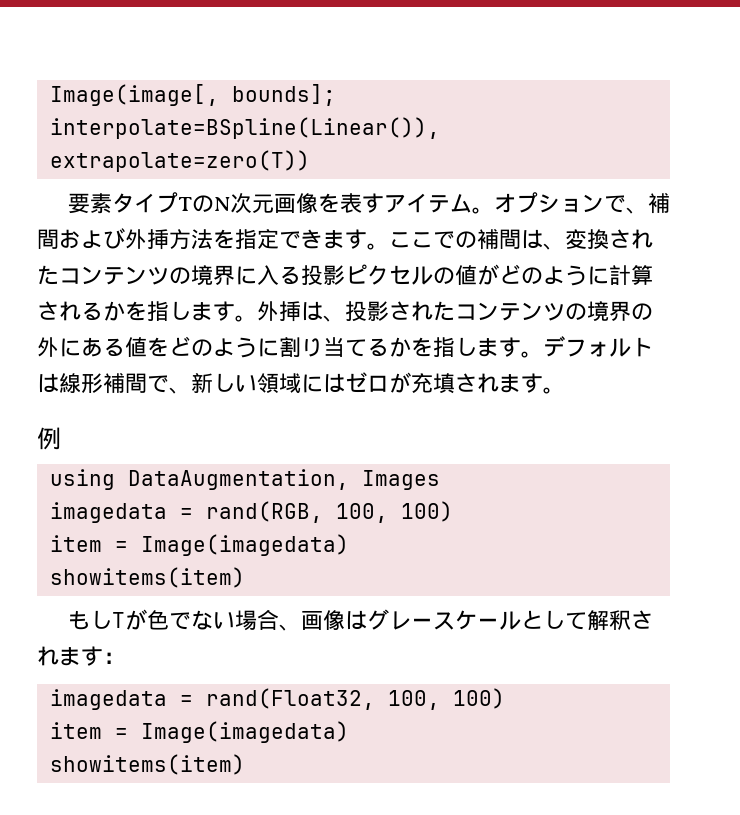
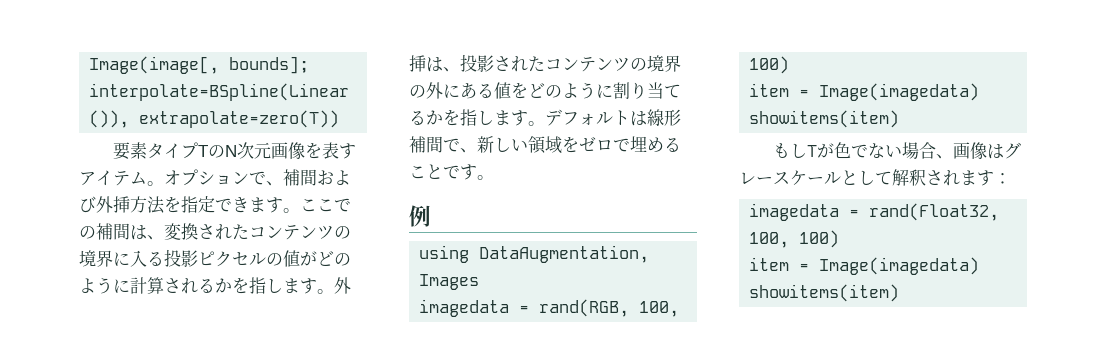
- デフォルトは線形補間で、新しい領域にはゼロが充填されます。
+ デフォルトは線形補間で、新しい領域をゼロで埋めることです。

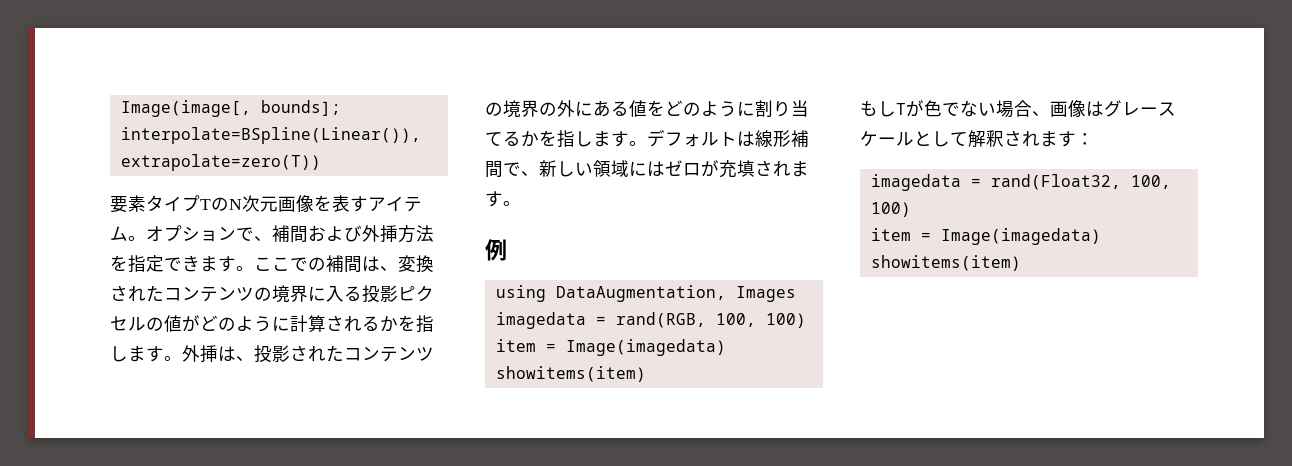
- デフォルトは線形補間で、新しい領域をゼロで埋めることです。
+ デフォルトは線形補間で、新しい領域にはゼロが充填されます。

